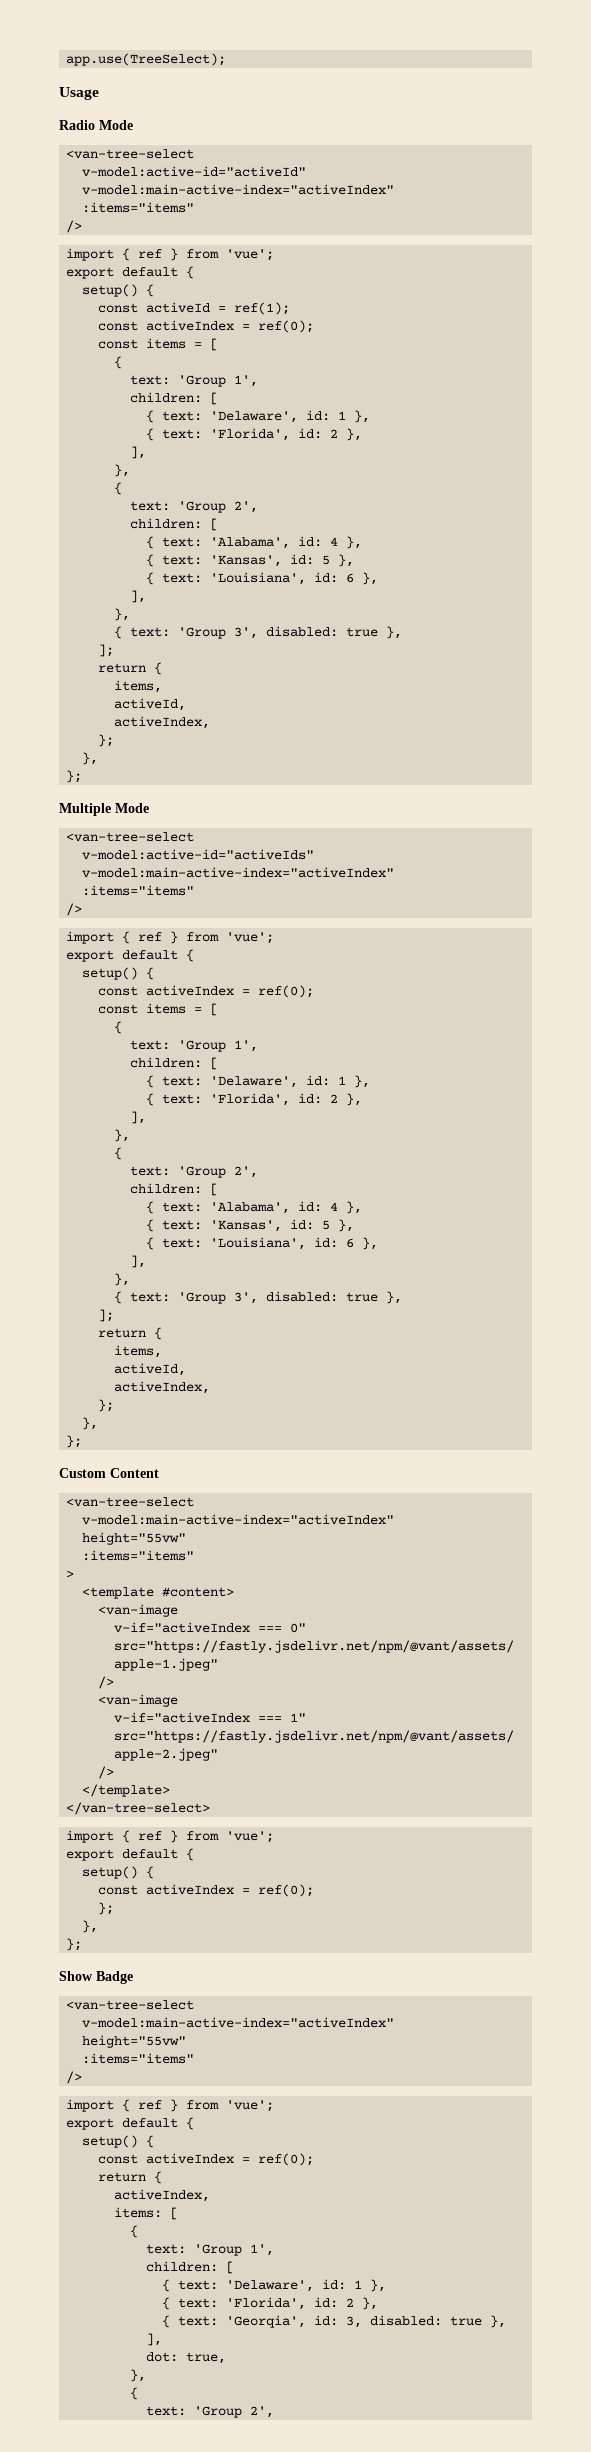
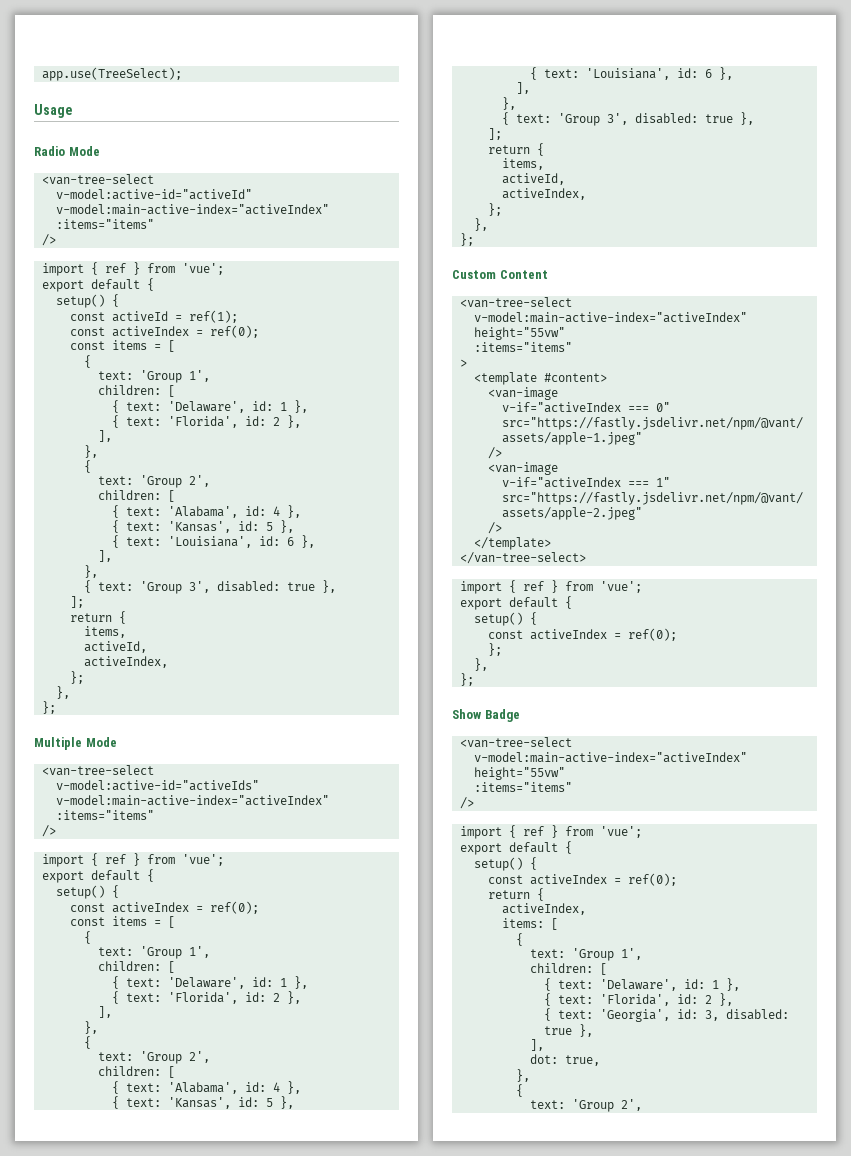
- { text: 'Georqia', id: 3, disabled: true },
+ { text: 'Georgia', id: 3, disabled: true },

